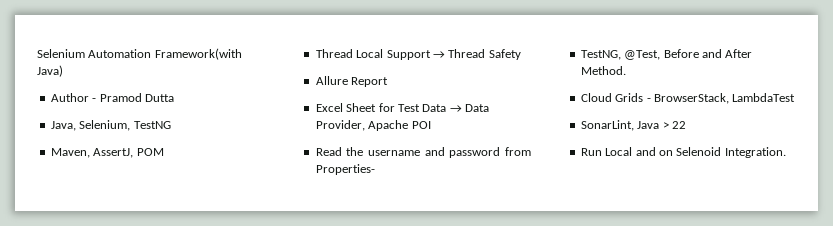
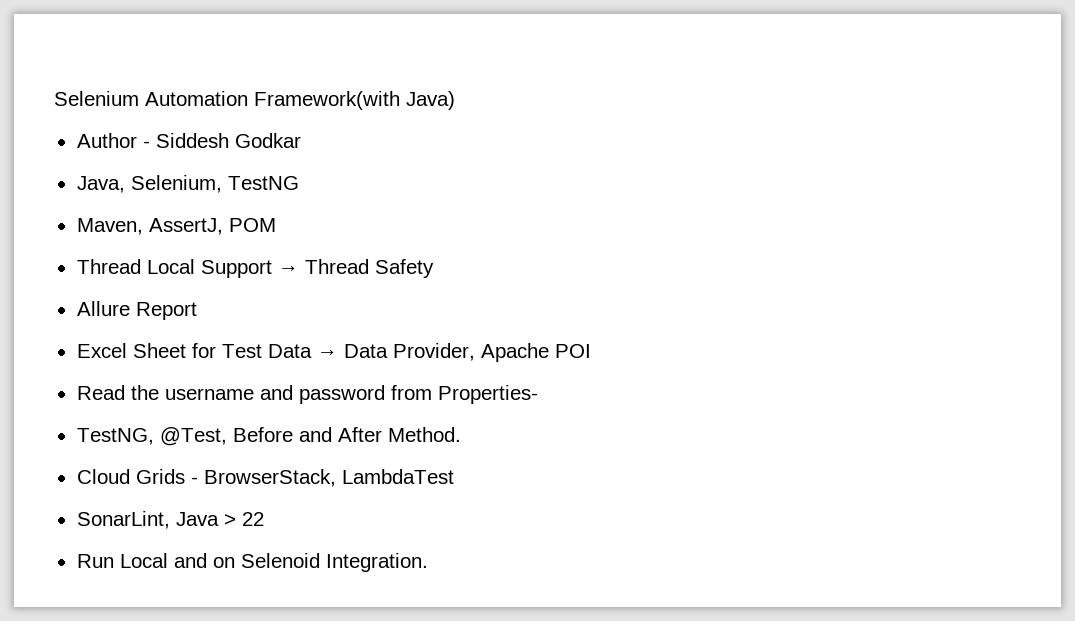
- Author - Pramod Dutta
+ Author - Siddesh Godkar

